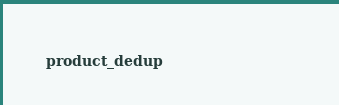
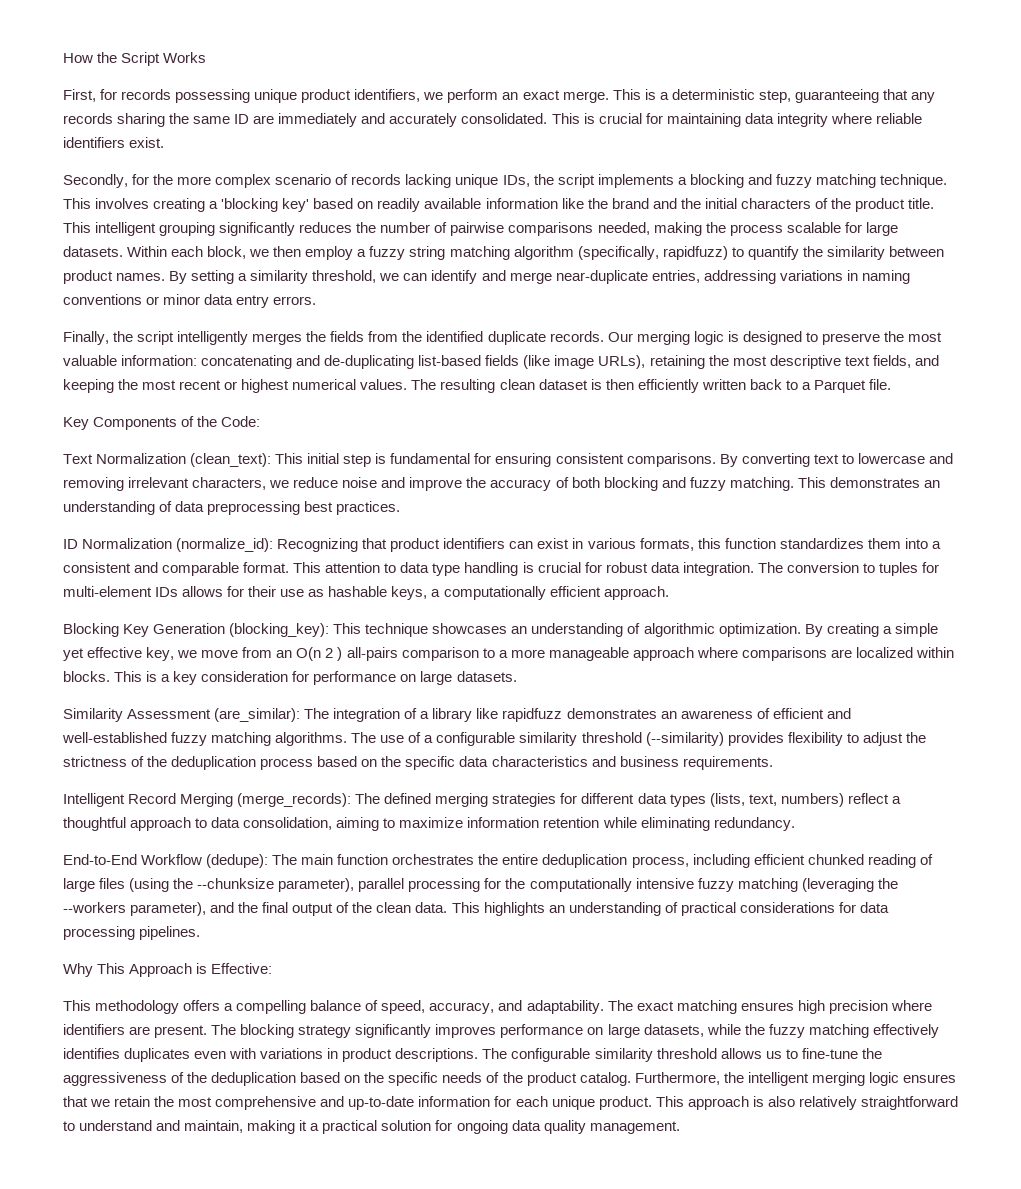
- product_dedup
+ How the Script Works
+ First, for records possessing unique product identifiers, we perform an exact merge. This is a deterministic step, guaranteeing that any records sharing the same ID are immediately and accurately consolidated. This is crucial for maintaining data integrity where reliable identifiers exist.
+ Secondly, for the more complex scenario of records lacking unique IDs, the script implements a blocking and fuzzy matching technique. This involves creating a 'blocking key' based on readily available information like the brand and the initial characters of the product title. This intelligent grouping significantly reduces the number of pairwise comparisons needed, making the process scalable for large datasets. Within each block, we then employ a fuzzy string matching algorithm (specifically, rapidfuzz) to quantify the similarity between product names. By setting a similarity threshold, we can identify and merge near-duplicate entries, addressing variations in naming conventions or minor data entry errors.
+ Finally, the script intelligently merges the fields from the identified duplicate records. Our merging logic is designed to preserve the most valuable information: concatenating and de-duplicating list-based fields (like image URLs), retaining the most descriptive text fields, and keeping the most recent or highest numerical values. The resulting clean dataset is then efficiently written back to a Parquet file.
+ Key Components of the Code:
+ Text Normalization (clean_text): This initial step is fundamental for ensuring consistent comparisons. By converting text to lowercase and removing irrelevant characters, we reduce noise and improve the accuracy of both blocking and fuzzy matching. This demonstrates an understanding of data preprocessing best practices.
+ ID Normalization (normalize_id): Recognizing that product identifiers can exist in various formats, this function standardizes them into a consistent and comparable format. This attention to data type handling is crucial for robust data integration. The conversion to tuples for multi-element IDs allows for their use as hashable keys, a computationally efficient approach.
+ Blocking Key Generation (blocking_key): This technique showcases an understanding of algorithmic optimization. By creating a simple yet effective key, we move from an O(n 2 ) all-pairs comparison to a more manageable approach where comparisons are localized within blocks. This is a key consideration for performance on large datasets.
+ Similarity Assessment (are_similar): The integration of a library like rapidfuzz demonstrates an awareness of efficient and well-established fuzzy matching algorithms. The use of a configurable similarity threshold (--similarity) provides flexibility to adjust the strictness of the deduplication process based on the specific data characteristics and business requirements.
+ Intelligent Record Merging (merge_records): The defined merging strategies for different data types (lists, text, numbers) reflect a thoughtful approach to data consolidation, aiming to maximize information retention while eliminating redundancy.
+ End-to-End Workflow (dedupe): The main function orchestrates the entire deduplication process, including efficient chunked reading of large files (using the --chunksize parameter), parallel processing for the computationally intensive fuzzy matching (leveraging the --workers parameter), and the final output of the clean data. This highlights an understanding of practical considerations for data processing pipelines.
+ Why This Approach is Effective:
+ This methodology offers a compelling balance of speed, accuracy, and adaptability. The exact matching ensures high precision where identifiers are present. The blocking strategy significantly improves performance on large datasets, while the fuzzy matching effectively identifies duplicates even with variations in product descriptions. The configurable similarity threshold allows us to fine-tune the aggressiveness of the deduplication based on the specific needs of the product catalog. Furthermore, the intelligent merging logic ensures that we retain the most comprehensive and up-to-date information for each unique product. This approach is also relatively straightforward to understand and maintain, making it a practical solution for ongoing data quality management.

